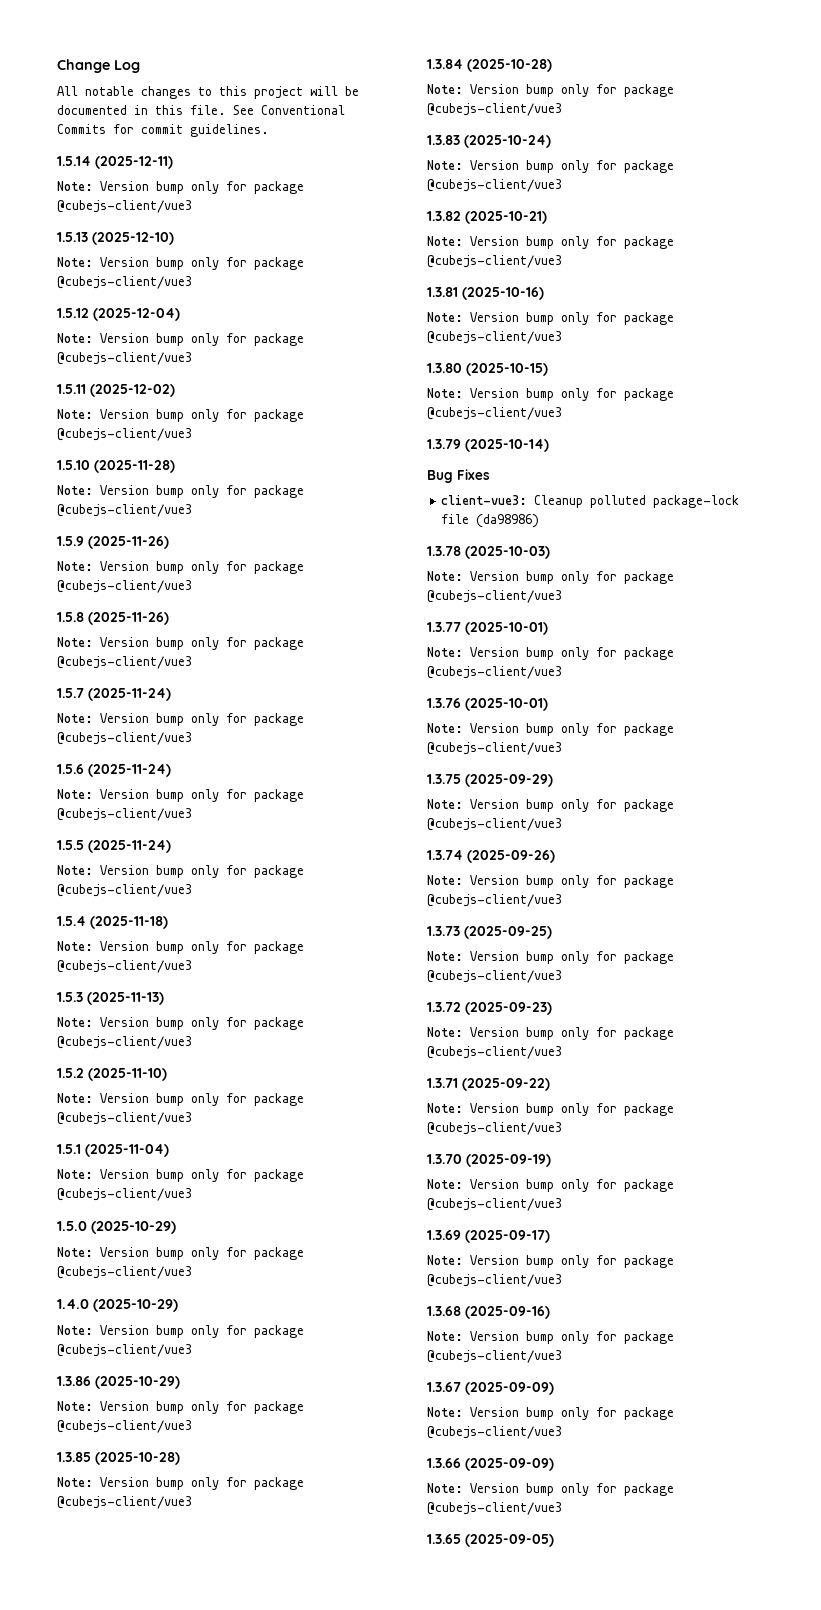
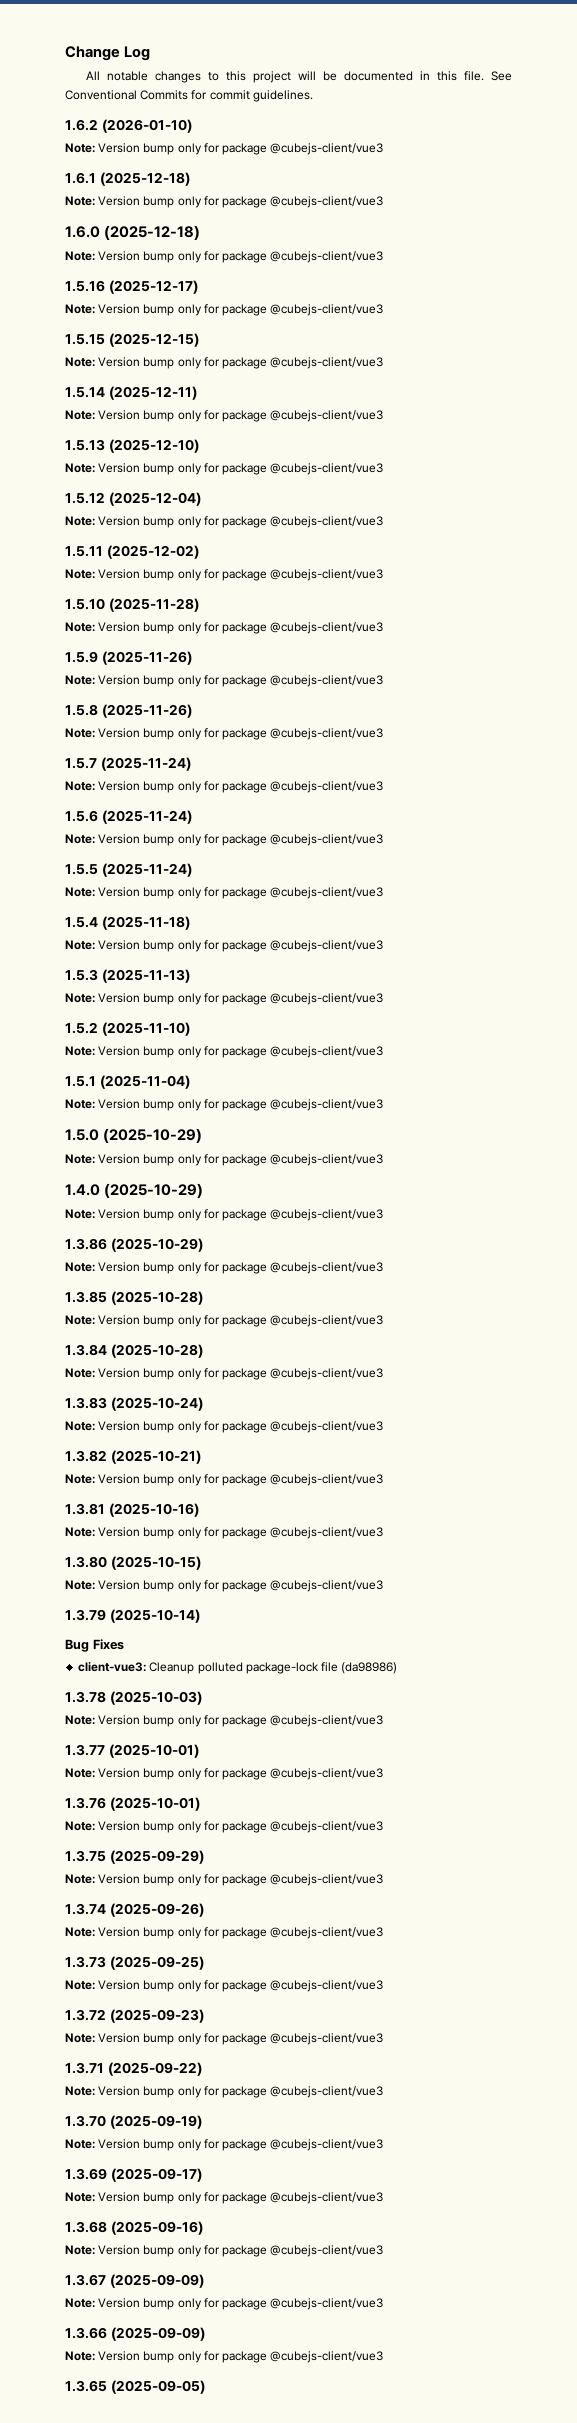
+ 1.6.2 (2026-01-10)
+ Note: Version bump only for package @cubejs-client/vue3
+ 1.6.1 (2025-12-18)
+ Note: Version bump only for package @cubejs-client/vue3
+ 1.6.0 (2025-12-18)
+ Note: Version bump only for package @cubejs-client/vue3
+ 1.5.16 (2025-12-17)
+ Note: Version bump only for package @cubejs-client/vue3
+ 1.5.15 (2025-12-15)
+ Note: Version bump only for package @cubejs-client/vue3

